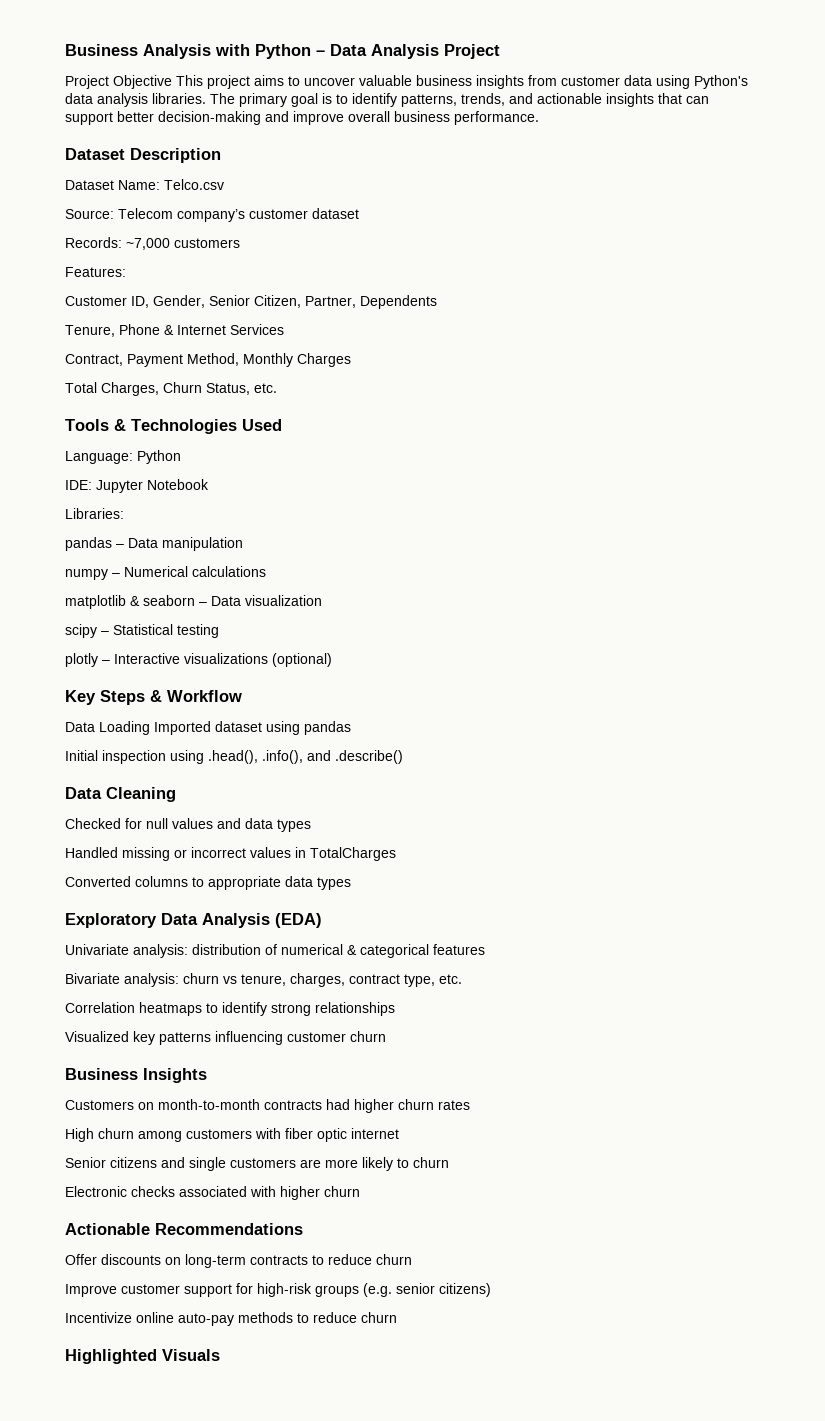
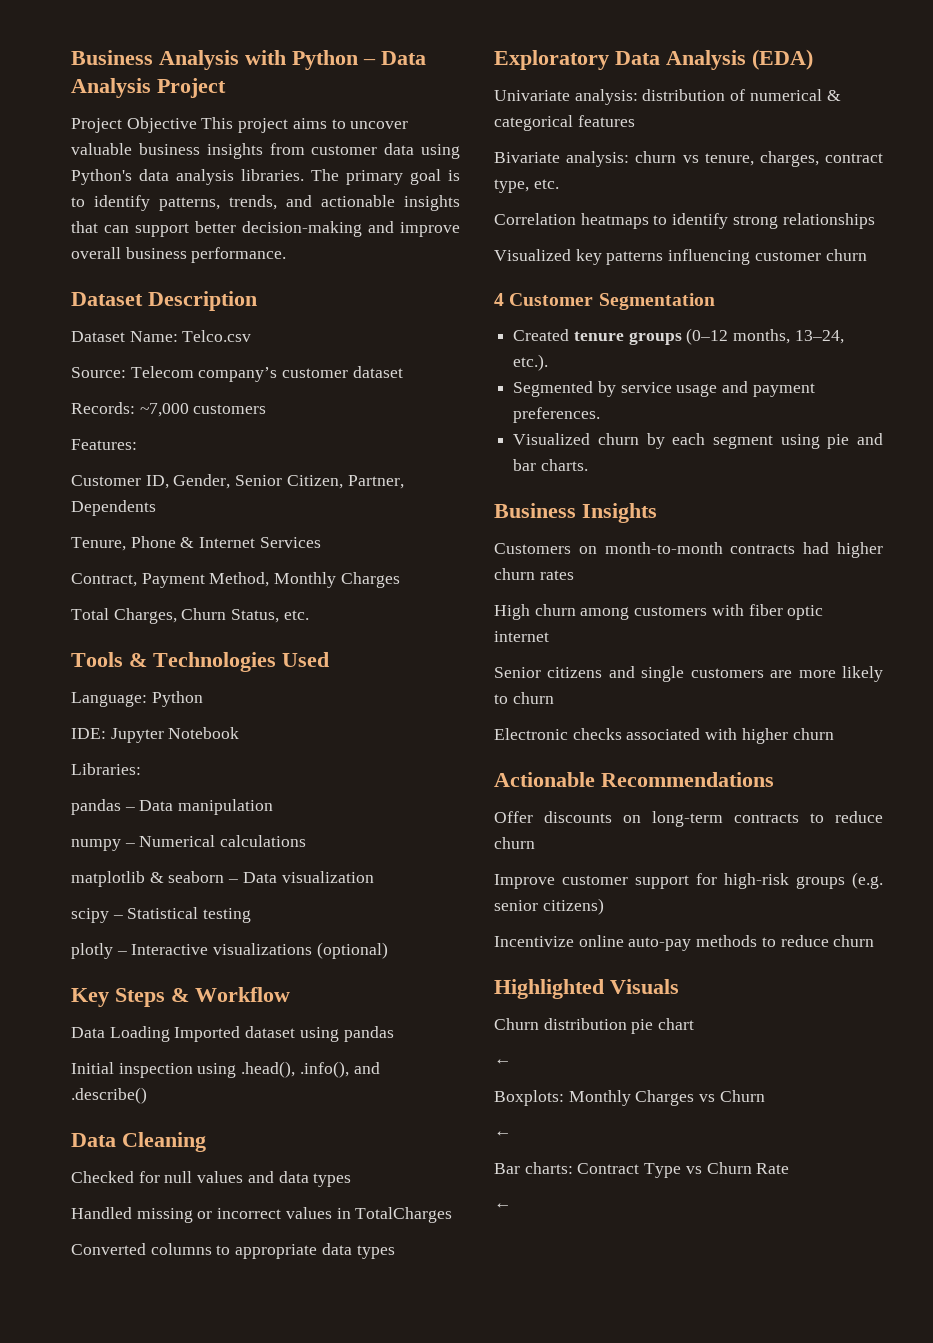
+ 4 Customer Segmentation
+ Created tenure groups (0–12 months, 13–24, etc.).
+ Segmented by service usage and payment preferences.
+ Visualized churn by each segment using pie and bar charts.
+ Churn distribution pie chart
+ ←
+ Boxplots: Monthly Charges vs Churn
+ ←
+ Bar charts: Contract Type vs Churn Rate
+ ←

